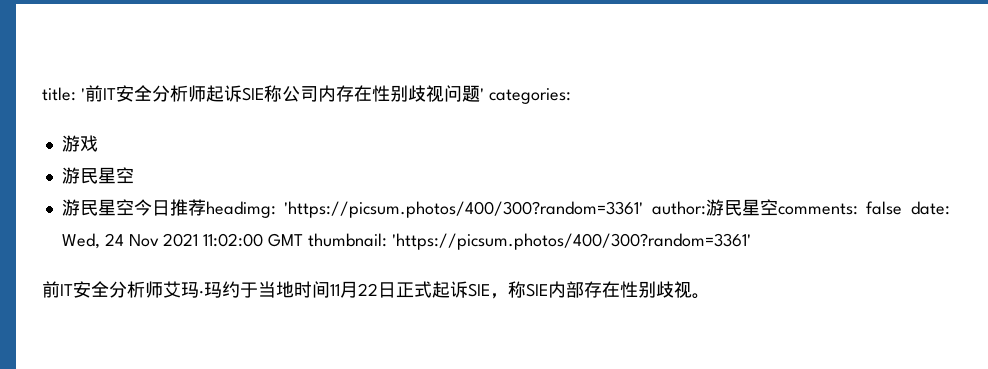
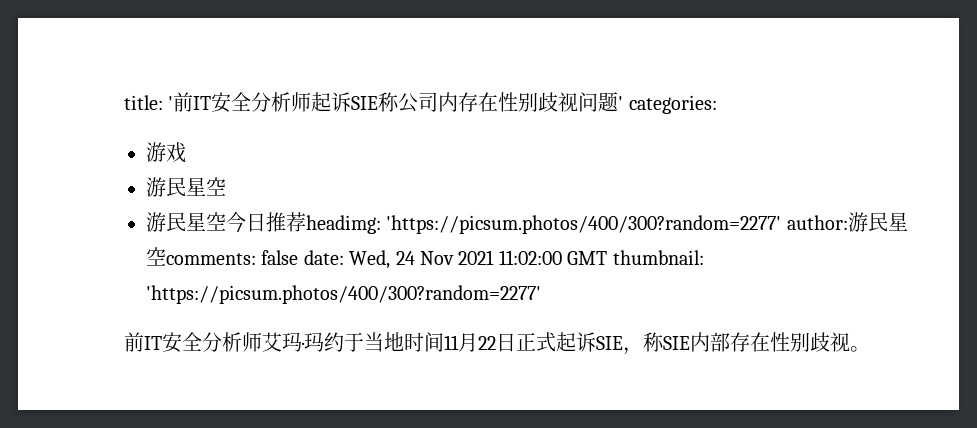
- 游民星空今日推荐headimg: 'https://picsum.photos/400/300?random=3361' author:游民星空comments: false date: Wed, 24 Nov 2021 11:02:00 GMT thumbnail: 'https://picsum.photos/400/300?random=3361'
+ 游民星空今日推荐headimg: 'https://picsum.photos/400/300?random=2277' author:游民星空comments: false date: Wed, 24 Nov 2021 11:02:00 GMT thumbnail: 'https://picsum.photos/400/300?random=2277'

